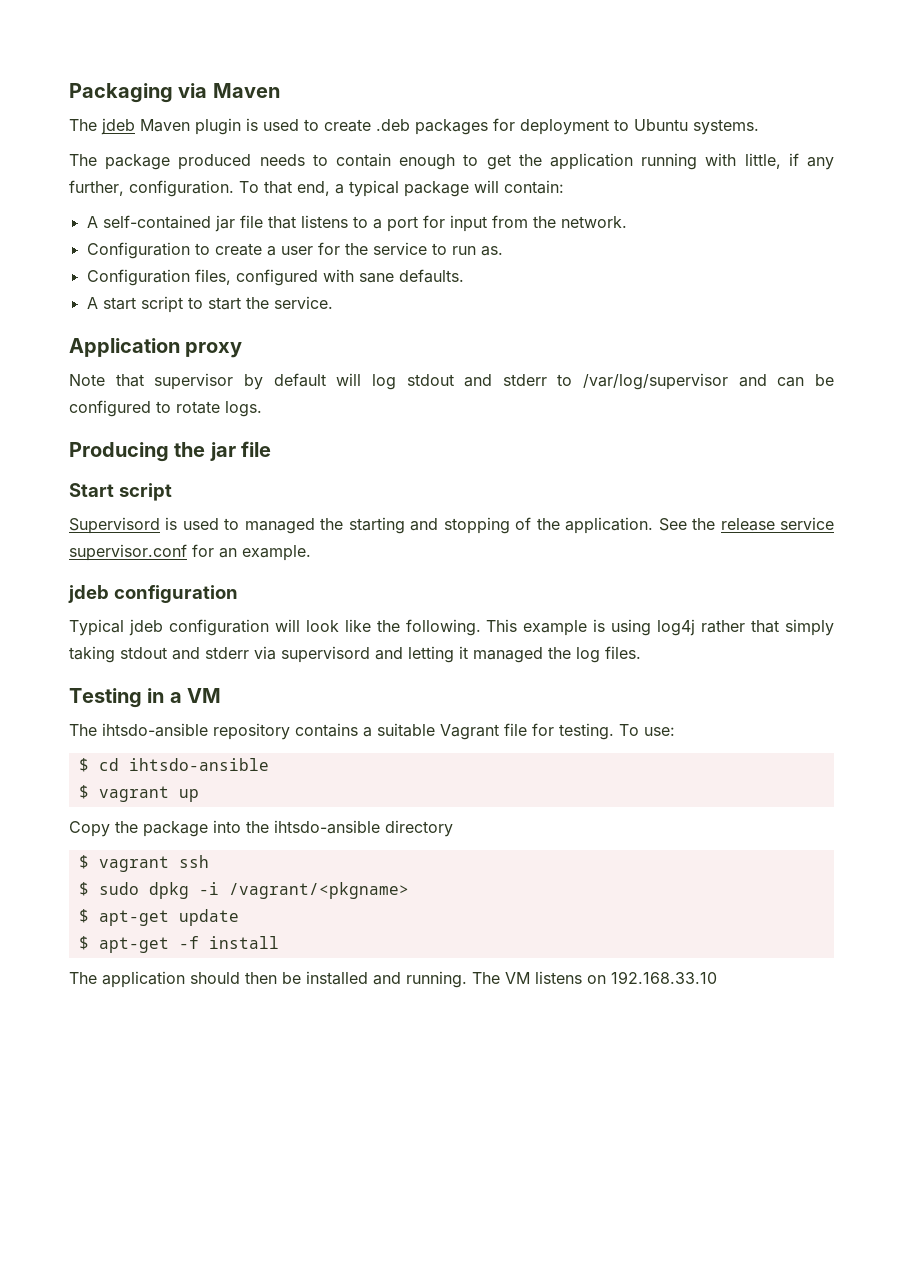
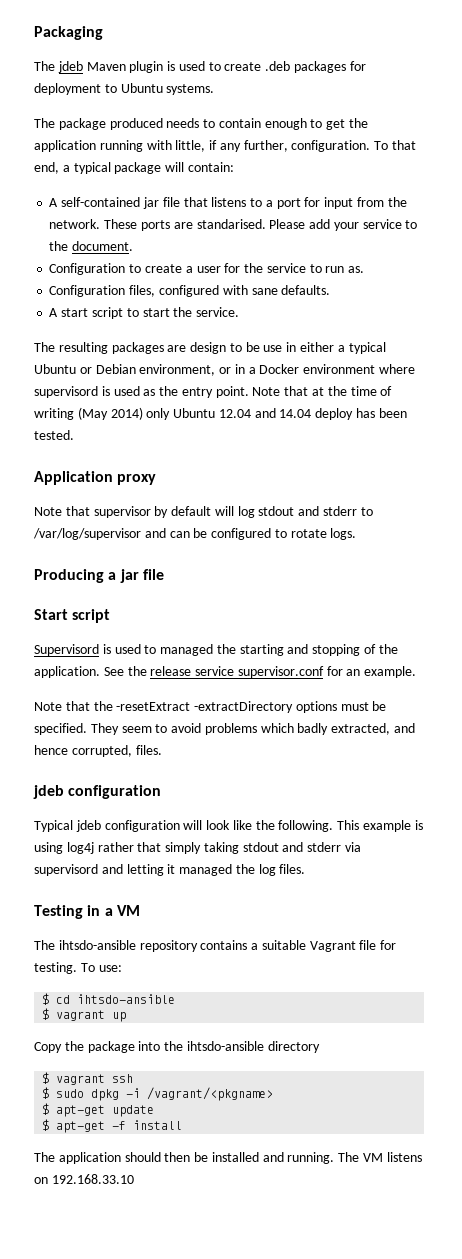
- Packaging via Maven
+ Packaging
+ These ports are standarised. Please add your service to the document.
+ The resulting packages are design to be use in either a typical Ubuntu or Debian environment, or in a Docker environment where supervisord is used as the entry point. Note that at the time of writing (May 2014) only Ubuntu 12.04 and 14.04 deploy has been tested.
- Producing the jar file
+ Producing a jar file
+ Note that the -resetExtract -extractDirectory options must be specified. They seem to avoid problems which badly extracted, and hence corrupted, files.

